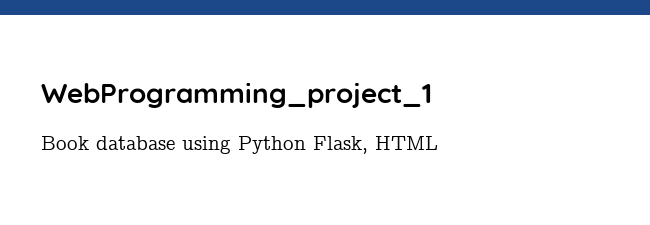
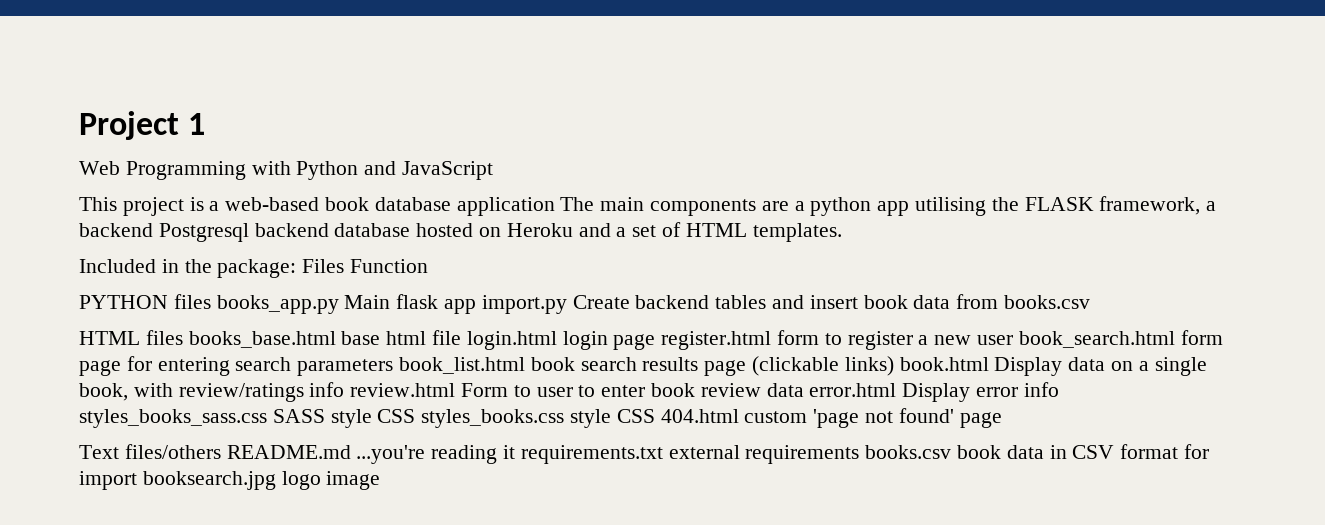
- WebProgramming_project_1
- Book database using Python Flask, HTML
+ Project 1
+ Web Programming with Python and JavaScript
+ This project is a web-based book database application The main components are a python app utilising the FLASK framework, a backend Postgresql backend database hosted on Heroku and a set of HTML templates.
+ Included in the package: Files Function
+ PYTHON files books_app.py Main flask app import.py Create backend tables and insert book data from books.csv
+ HTML files books_base.html base html file login.html login page register.html form to register a new user book_search.html form page for entering search parameters book_list.html book search results page (clickable links) book.html Display data on a single book, with review/ratings info review.html Form to user to enter book review data error.html Display error info styles_books_sass.css SASS style CSS styles_books.css style CSS 404.html custom 'page not found' page
+ Text files/others README.md ...you're reading it requirements.txt external requirements books.csv book data in CSV format for import booksearch.jpg logo image

